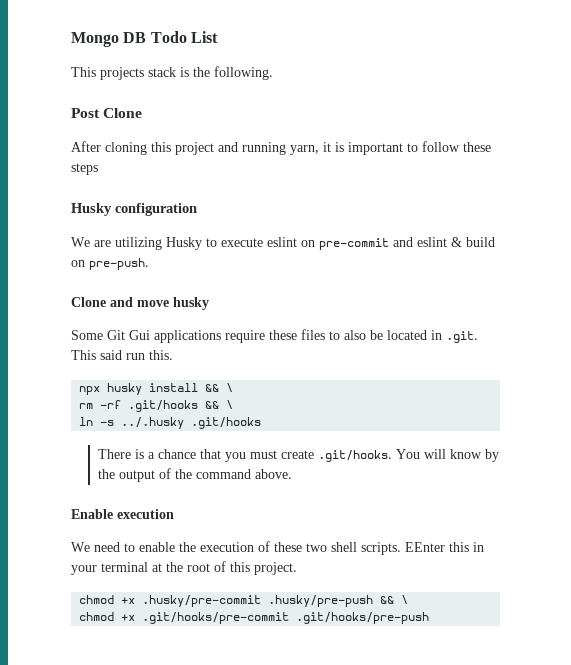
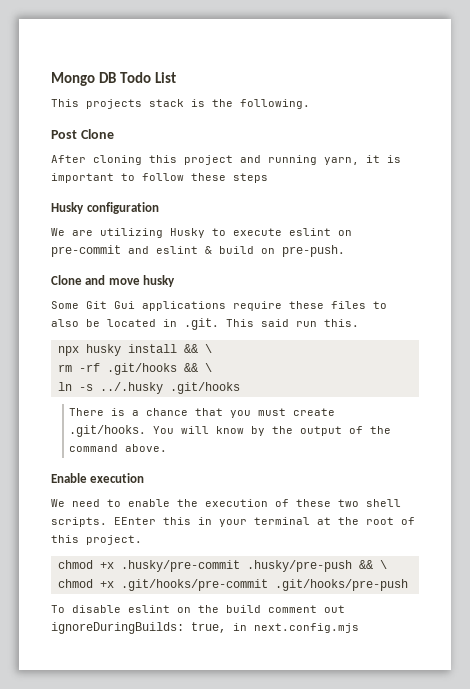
+ To disable eslint on the build comment out ignoreDuringBuilds: true, in next.config.mjs

